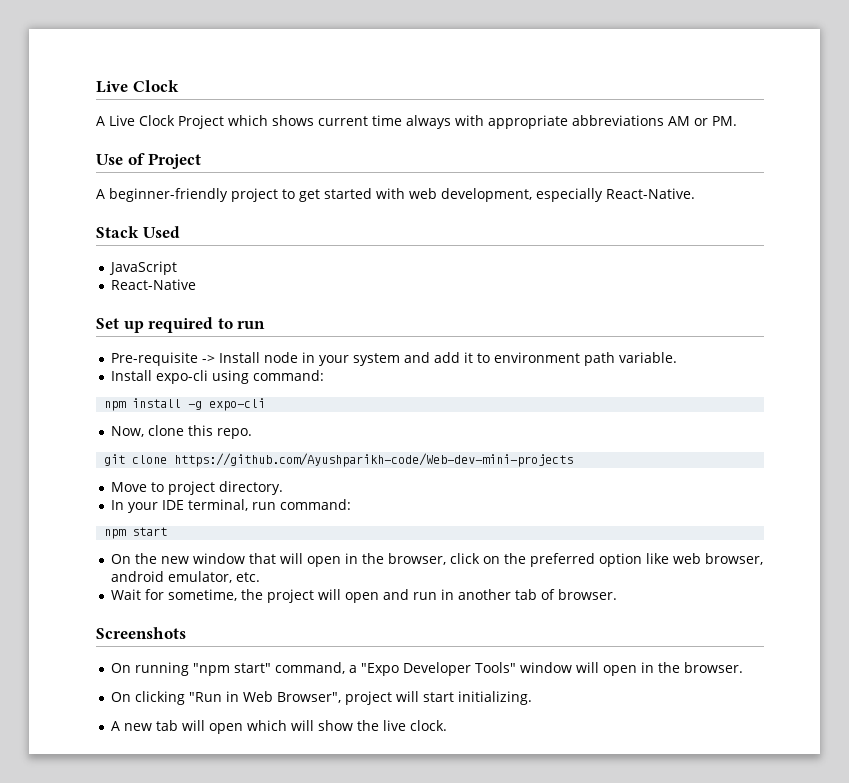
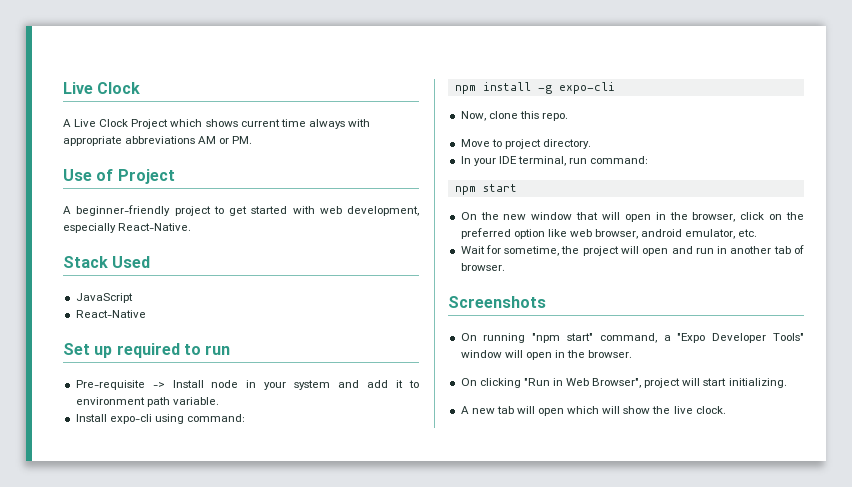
- git clone https://github.com/Ayushparikh-code/Web-dev-mini-projects

